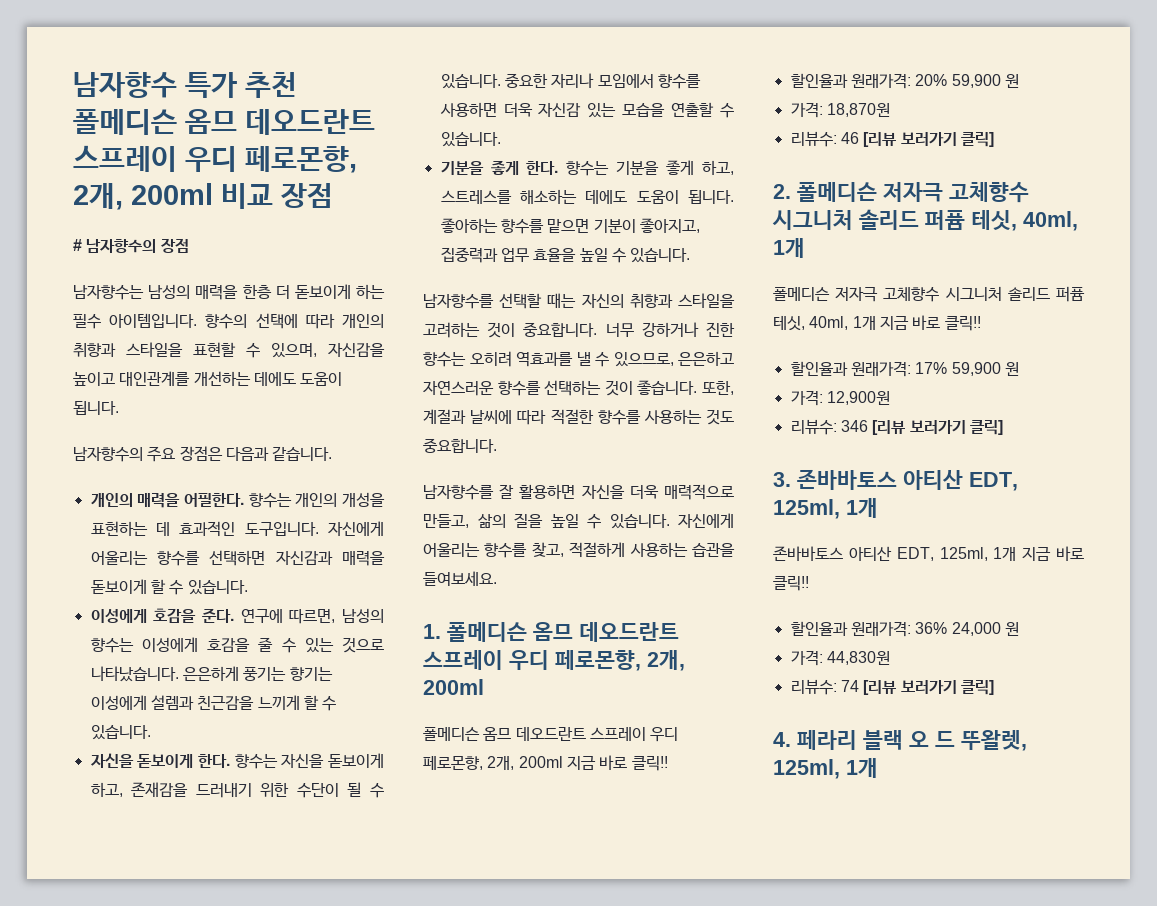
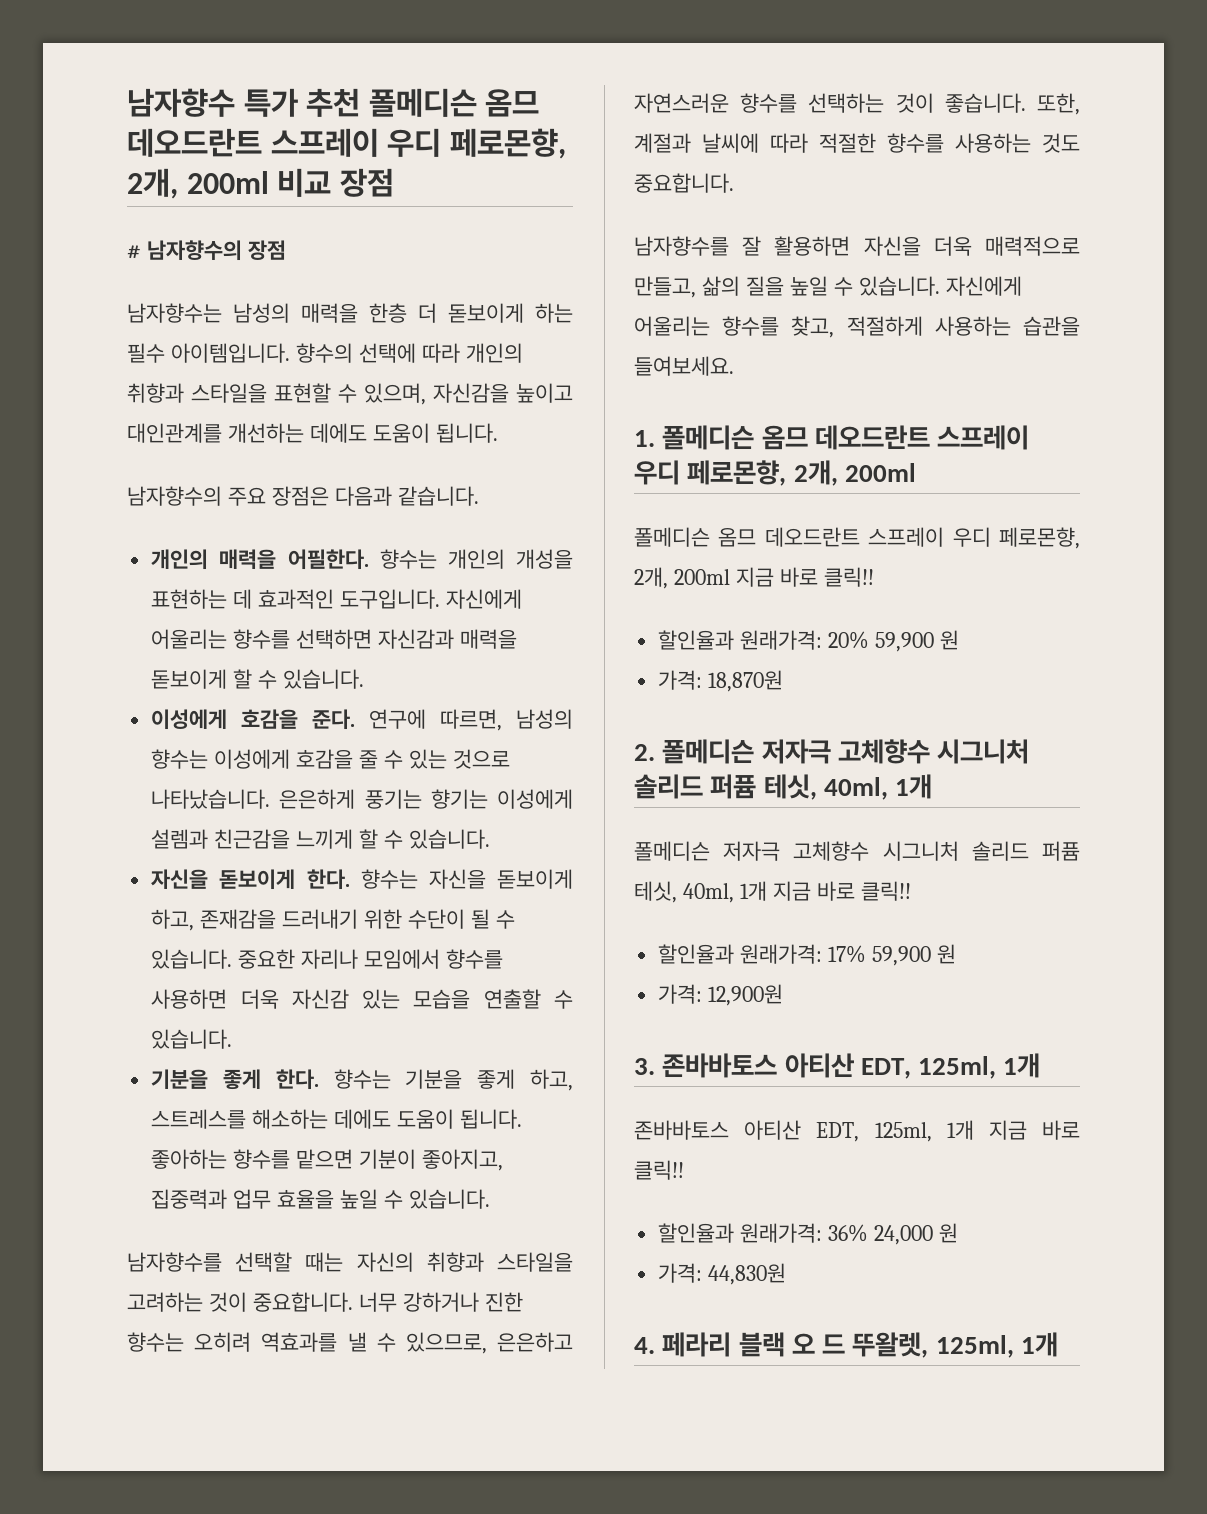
- 리뷰수: 46 [리뷰 보러가기 클릭]
- 리뷰수: 346 [리뷰 보러가기 클릭]
- 리뷰수: 74 [리뷰 보러가기 클릭]

